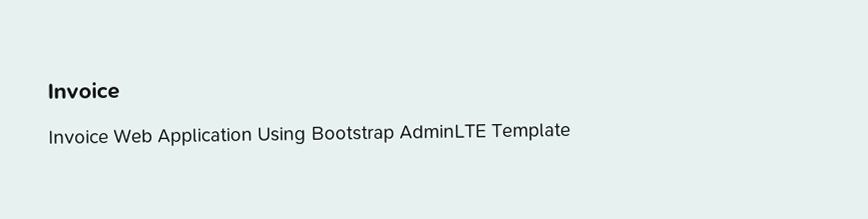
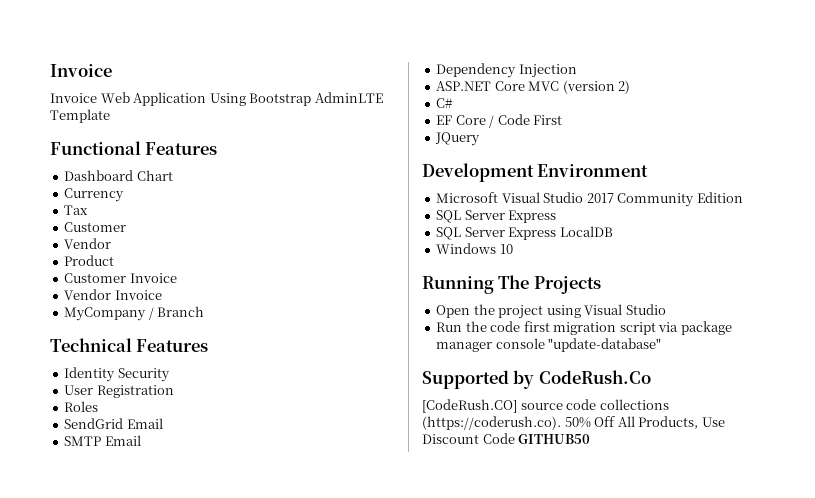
+ Functional Features
+ Dashboard Chart
+ Currency
+ Tax
+ Customer
+ Vendor
+ Product
+ Customer Invoice
+ Vendor Invoice
+ MyCompany / Branch
+ Technical Features
+ Identity Security
+ User Registration
+ Roles
+ SendGrid Email
+ SMTP Email
+ Dependency Injection
+ ASP.NET Core MVC (version 2)
+ C#
+ EF Core / Code First
+ JQuery
+ Development Environment
+ Microsoft Visual Studio 2017 Community Edition
+ SQL Server Express
+ SQL Server Express LocalDB
+ Windows 10
+ Running The Projects
+ Open the project using Visual Studio
+ Run the code first migration script via package manager console "update-database"
+ Supported by CodeRush.Co
+ [CodeRush.CO] source code collections (https://coderush.co). 50% Off All Products, Use Discount Code GITHUB50

